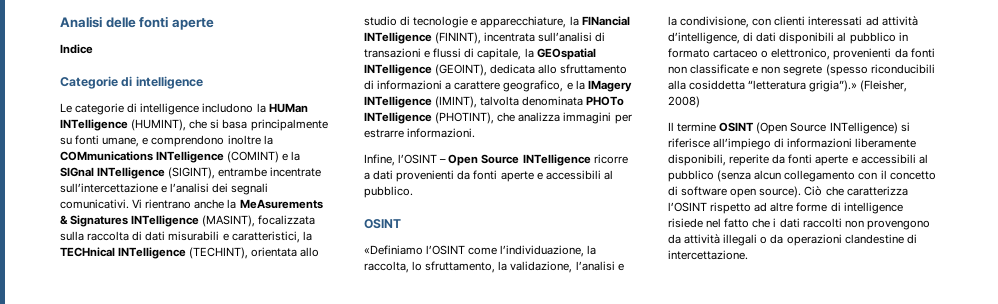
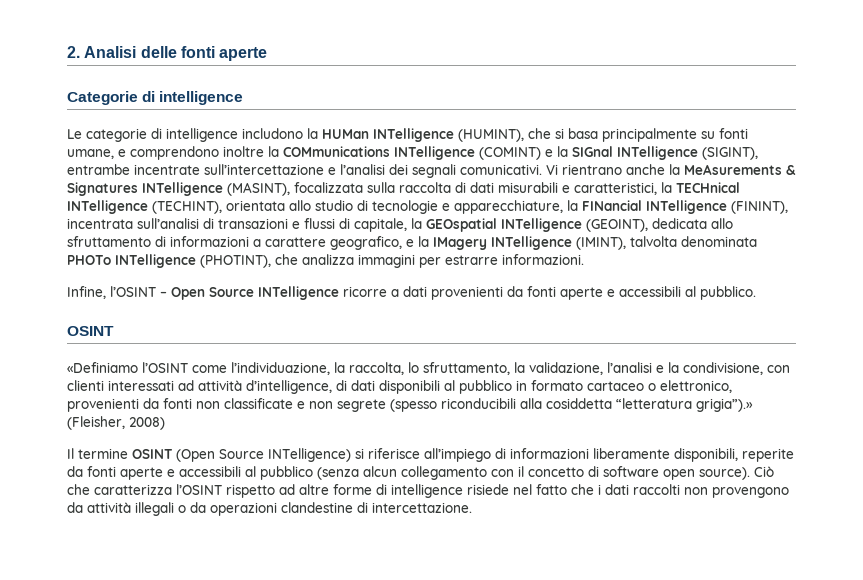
- Analisi delle fonti aperte
+ 2. Analisi delle fonti aperte
- Indice

